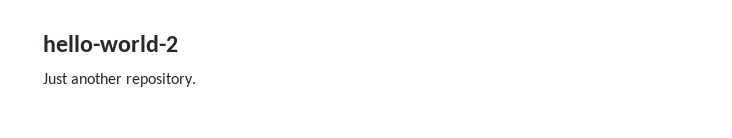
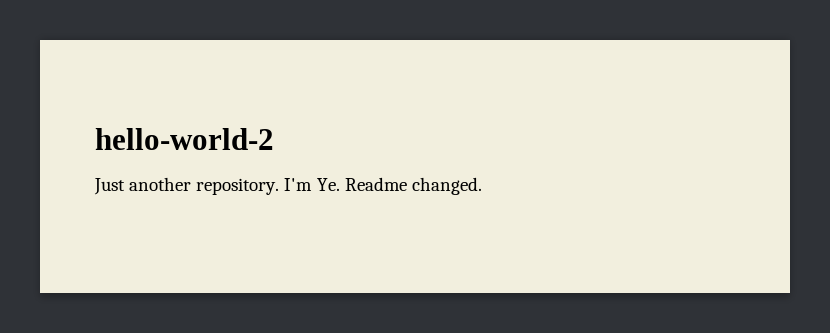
+ I'm Ye. Readme changed.

